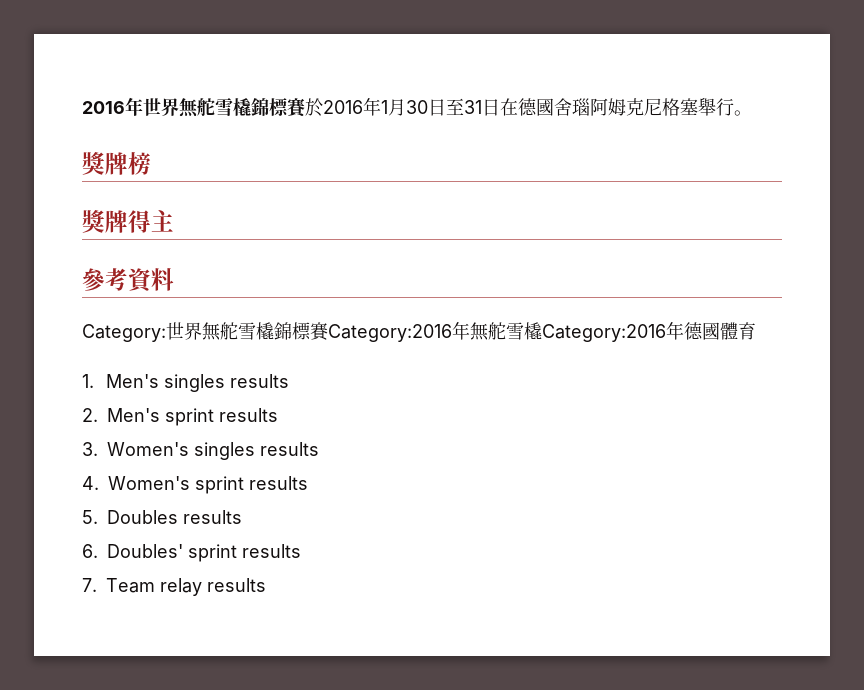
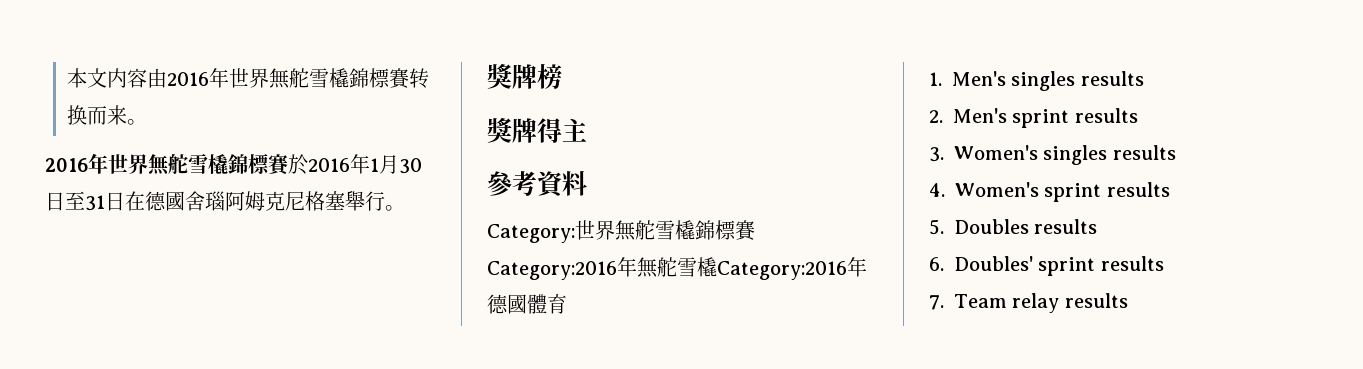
+ 本文内容由2016年世界無舵雪橇錦標賽转换而来。

